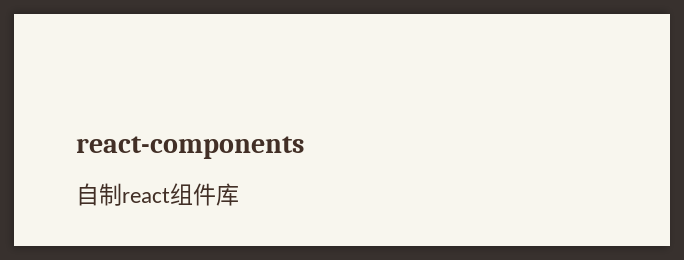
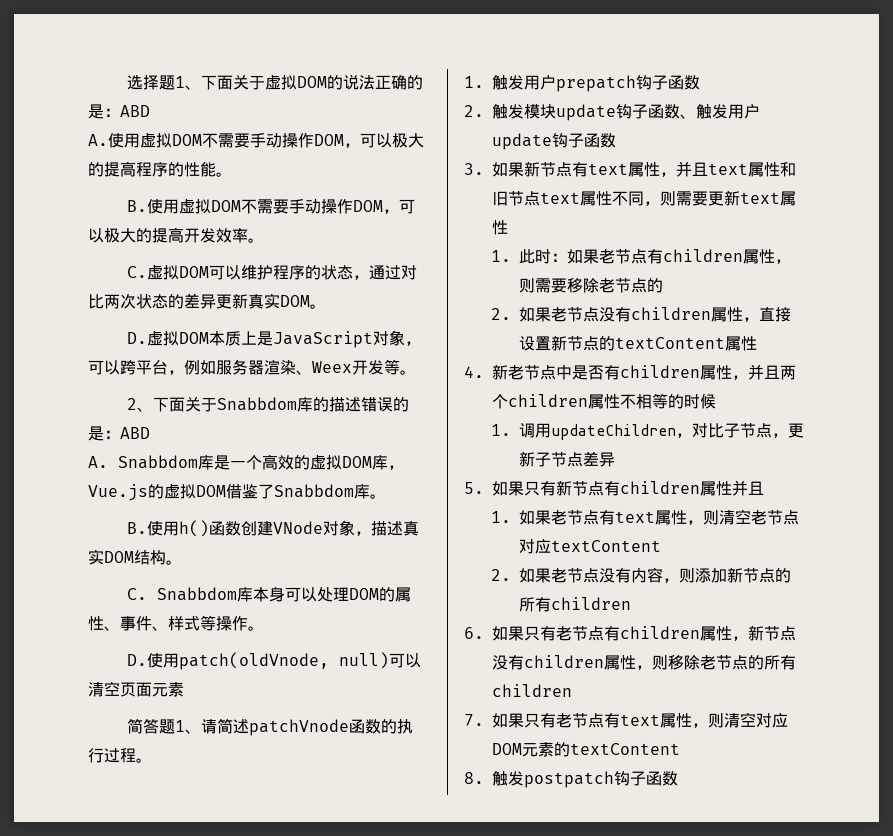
- react-components
- 自制react组件库
+ 选择题1、下面关于虚拟DOM的说法正确的是：ABD
+ A.使用虚拟DOM不需要手动操作DOM，可以极大的提高程序的性能。
+ B.使用虚拟DOM不需要手动操作DOM，可以极大的提高开发效率。
+ C.虚拟DOM可以维护程序的状态，通过对比两次状态的差异更新真实DOM。
+ D.虚拟DOM本质上是JavaScript对象，可以跨平台，例如服务器渲染、Weex开发等。
+ 2、下面关于Snabbdom库的描述错误的是：ABD
+ A. Snabbdom库是一个高效的虚拟DOM库，Vue.js的虚拟DOM借鉴了Snabbdom库。
+ B.使用h()函数创建VNode对象，描述真实DOM结构。
+ C. Snabbdom库本身可以处理DOM的属性、事件、样式等操作。
+ D.使用patch(oldVnode, null)可以清空页面元素
+ 简答题1、请简述patchVnode函数的执行过程。
+ 1.触发用户prepatch钩子函数
+ 2.触发模块update钩子函数、触发用户update钩子函数
+ 3.如果新节点有text属性，并且text属性和旧节点text属性不同，则需要更新text属性
+ 1.此时：如果老节点有children属性，则需要移除老节点的
+ 2.如果老节点没有children属性，直接设置新节点的textContent属性
+ 4.新老节点中是否有children属性，并且两个children属性不相等的时候
+ 1.调用updateChildren，对比子节点，更新子节点差异
+ 5.如果只有新节点有children属性并且
+ 1.如果老节点有text属性，则清空老节点对应textContent
+ 2.如果老节点没有内容，则添加新节点的所有children
+ 6.如果只有老节点有children属性，新节点没有children属性，则移除老节点的所有children
+ 7.如果只有老节点有text属性，则清空对应DOM元素的textContent
+ 8.触发postpatch钩子函数

